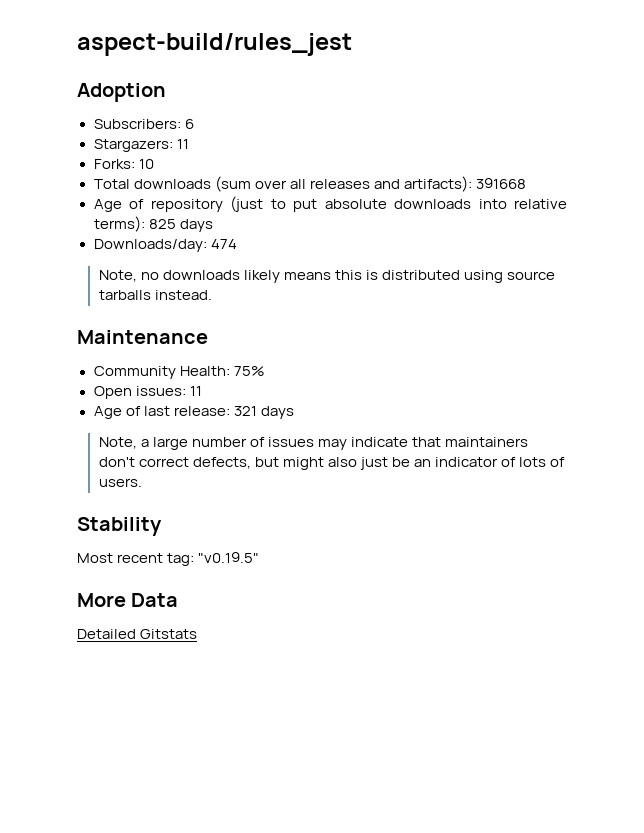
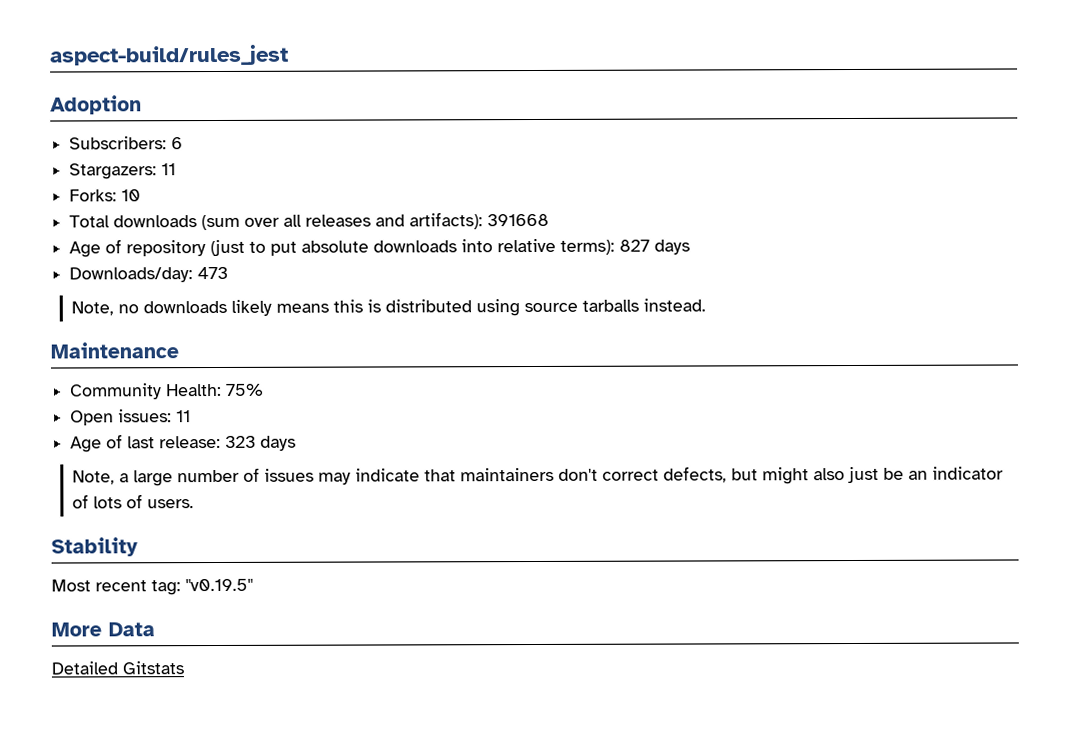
- Age of repository (just to put absolute downloads into relative terms): 825 days
+ Age of repository (just to put absolute downloads into relative terms): 827 days
- Downloads/day: 474
+ Downloads/day: 473
- Age of last release: 321 days
+ Age of last release: 323 days

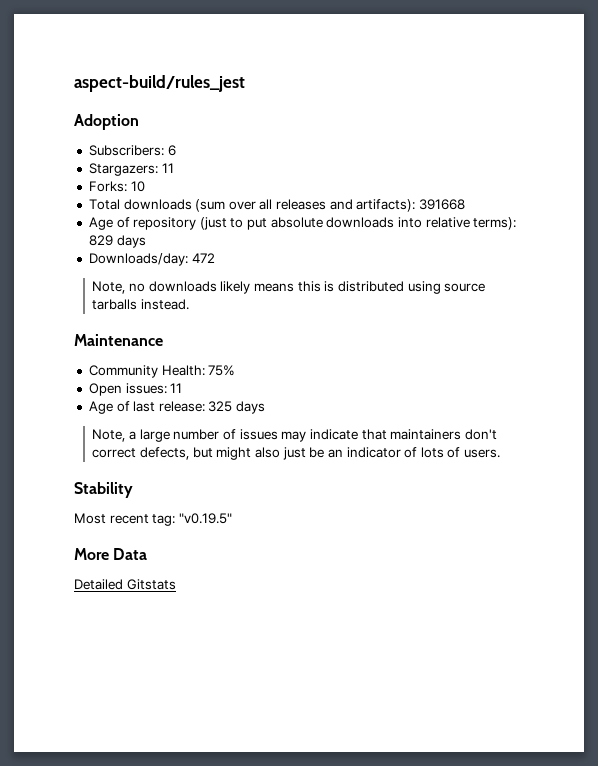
- Age of repository (just to put absolute downloads into relative terms): 827 days
+ Age of repository (just to put absolute downloads into relative terms): 829 days
- Downloads/day: 473
+ Downloads/day: 472
- Age of last release: 323 days
+ Age of last release: 325 days

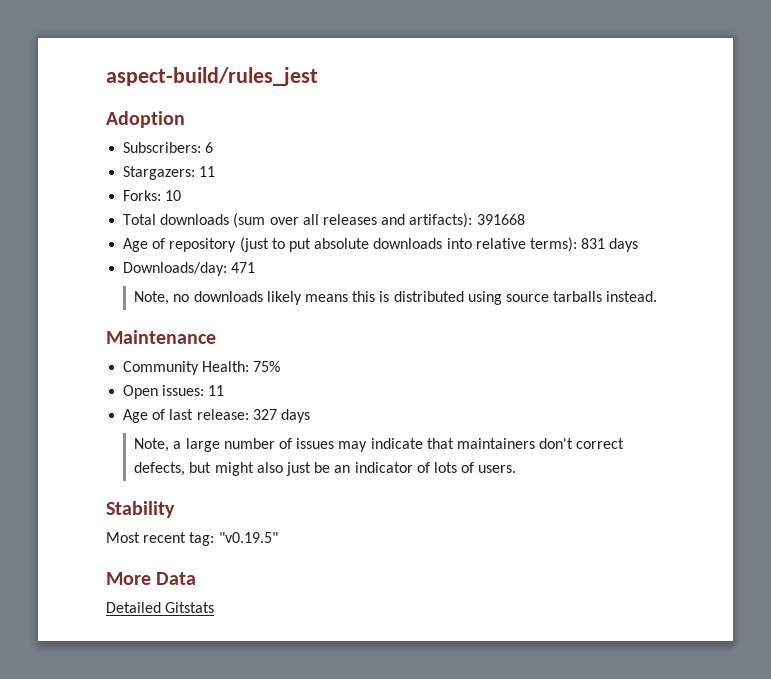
- Age of repository (just to put absolute downloads into relative terms): 829 days
+ Age of repository (just to put absolute downloads into relative terms): 831 days
- Downloads/day: 472
+ Downloads/day: 471
- Age of last release: 325 days
+ Age of last release: 327 days

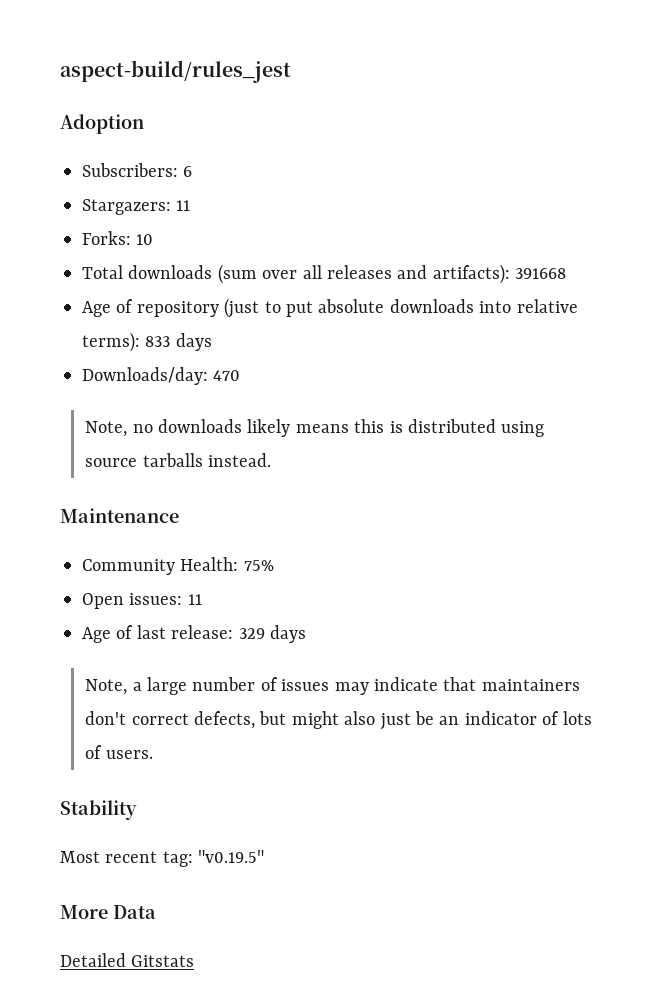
- Age of repository (just to put absolute downloads into relative terms): 831 days
+ Age of repository (just to put absolute downloads into relative terms): 833 days
- Downloads/day: 471
+ Downloads/day: 470
- Age of last release: 327 days
+ Age of last release: 329 days

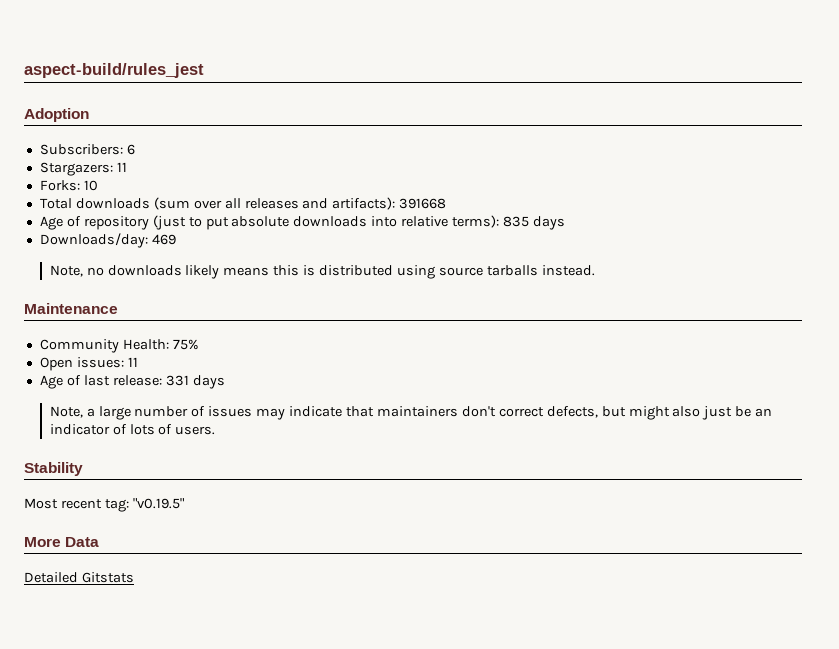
- Age of repository (just to put absolute downloads into relative terms): 833 days
+ Age of repository (just to put absolute downloads into relative terms): 835 days
- Downloads/day: 470
+ Downloads/day: 469
- Age of last release: 329 days
+ Age of last release: 331 days

